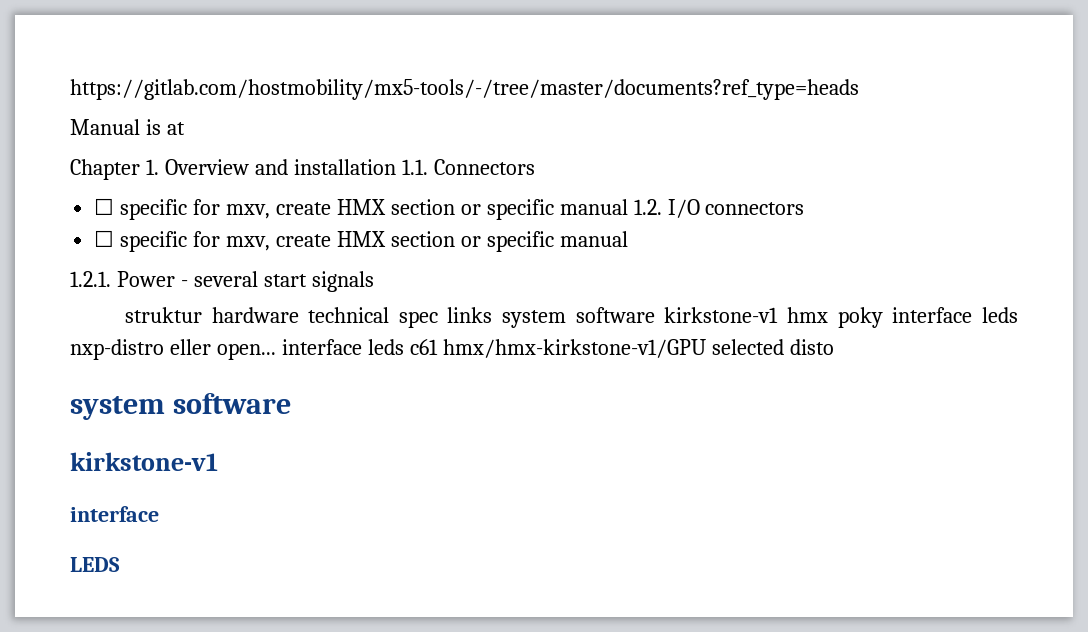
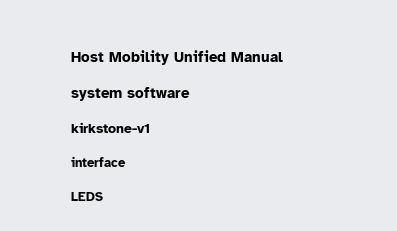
- https://gitlab.com/hostmobility/mx5-tools/-/tree/master/documents?ref_type=heads
- Manual is at
- Chapter 1. Overview and installation 1.1. Connectors
- ☐ specific for mxv, create HMX section or specific manual 1.2. I/O connectors
- ☐ specific for mxv, create HMX section or specific manual
- 1.2.1. Power - several start signals
- struktur hardware technical spec links system software kirkstone-v1 hmx poky interface leds nxp-distro eller open... interface leds c61 hmx/hmx-kirkstone-v1/GPU selected disto
+ Host Mobility Unified Manual

